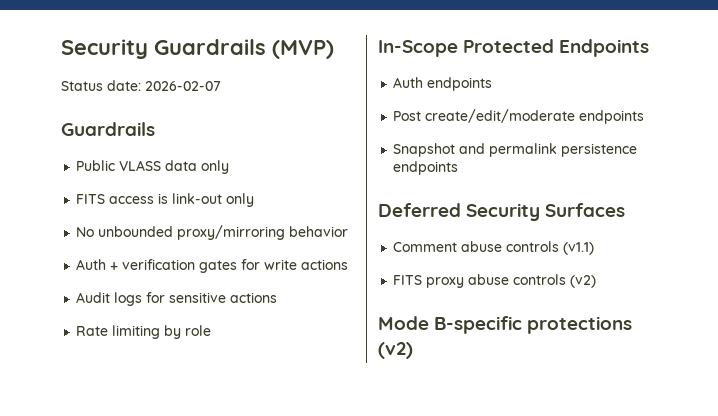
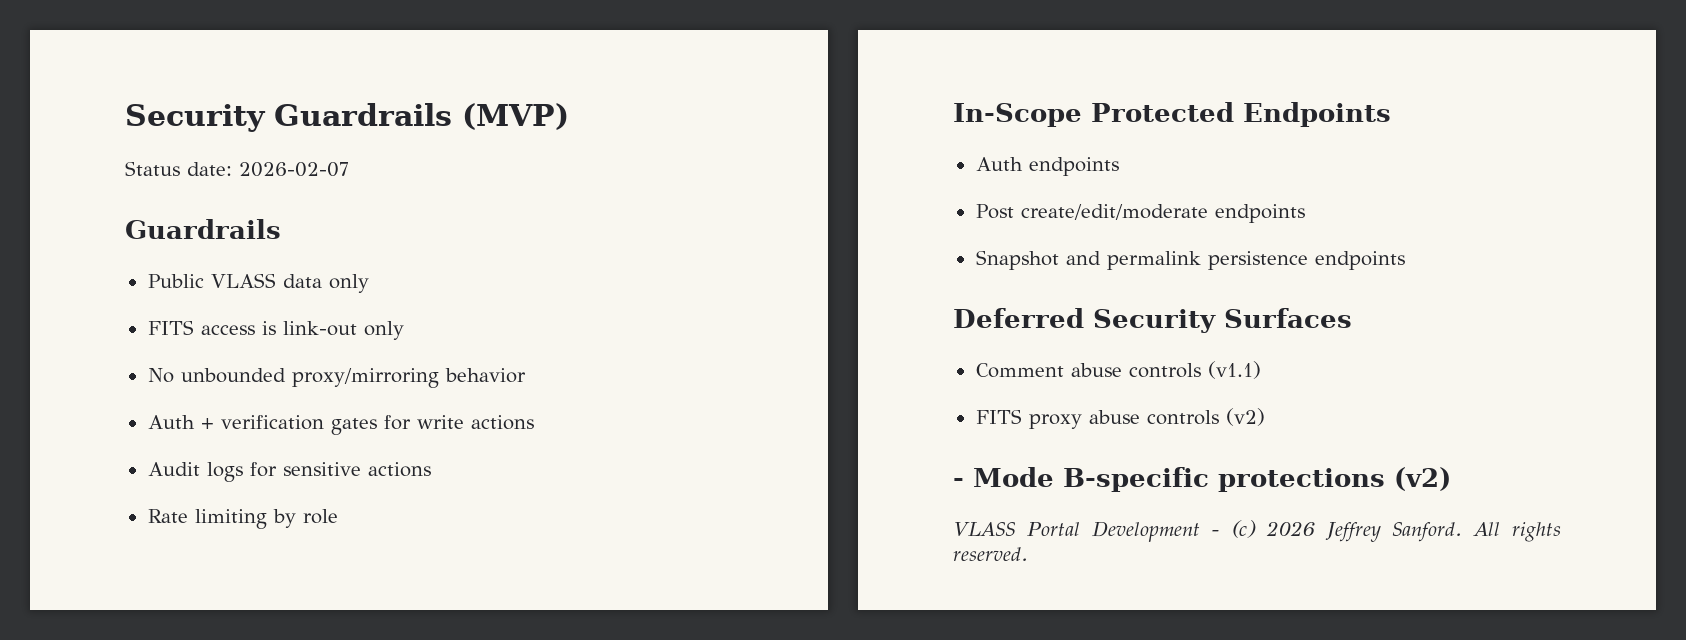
- Mode B-specific protections (v2)
+ - Mode B-specific protections (v2)
+ VLASS Portal Development - (c) 2026 Jeffrey Sanford. All rights reserved.

